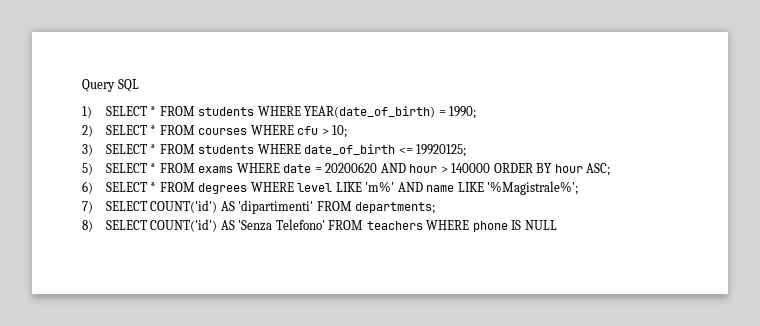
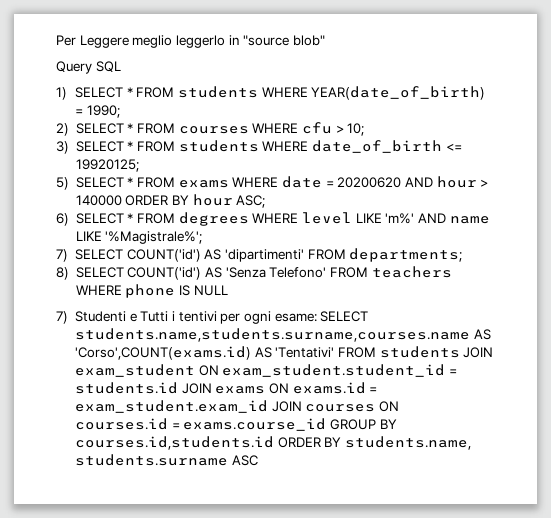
+ Per Leggere meglio leggerlo in "source blob"
+ 7) Studenti e Tutti i tentivi per ogni esame: SELECT students.name,students.surname,courses.name AS 'Corso',COUNT(exams.id) AS 'Tentativi' FROM students JOIN exam_student ON exam_student.student_id = students.id JOIN exams ON exams.id = exam_student.exam_id JOIN courses ON courses.id = exams.course_id GROUP BY courses.id,students.id ORDER BY students.name, students.surname ASC

